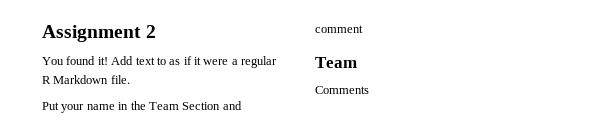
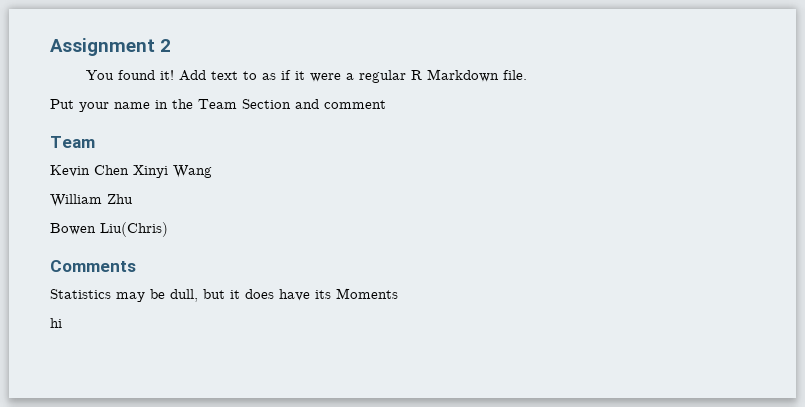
+ Kevin Chen Xinyi Wang
+ William Zhu
+ Bowen Liu(Chris)
  Comments
+ Statistics may be dull, but it does have its Moments
+ hi

